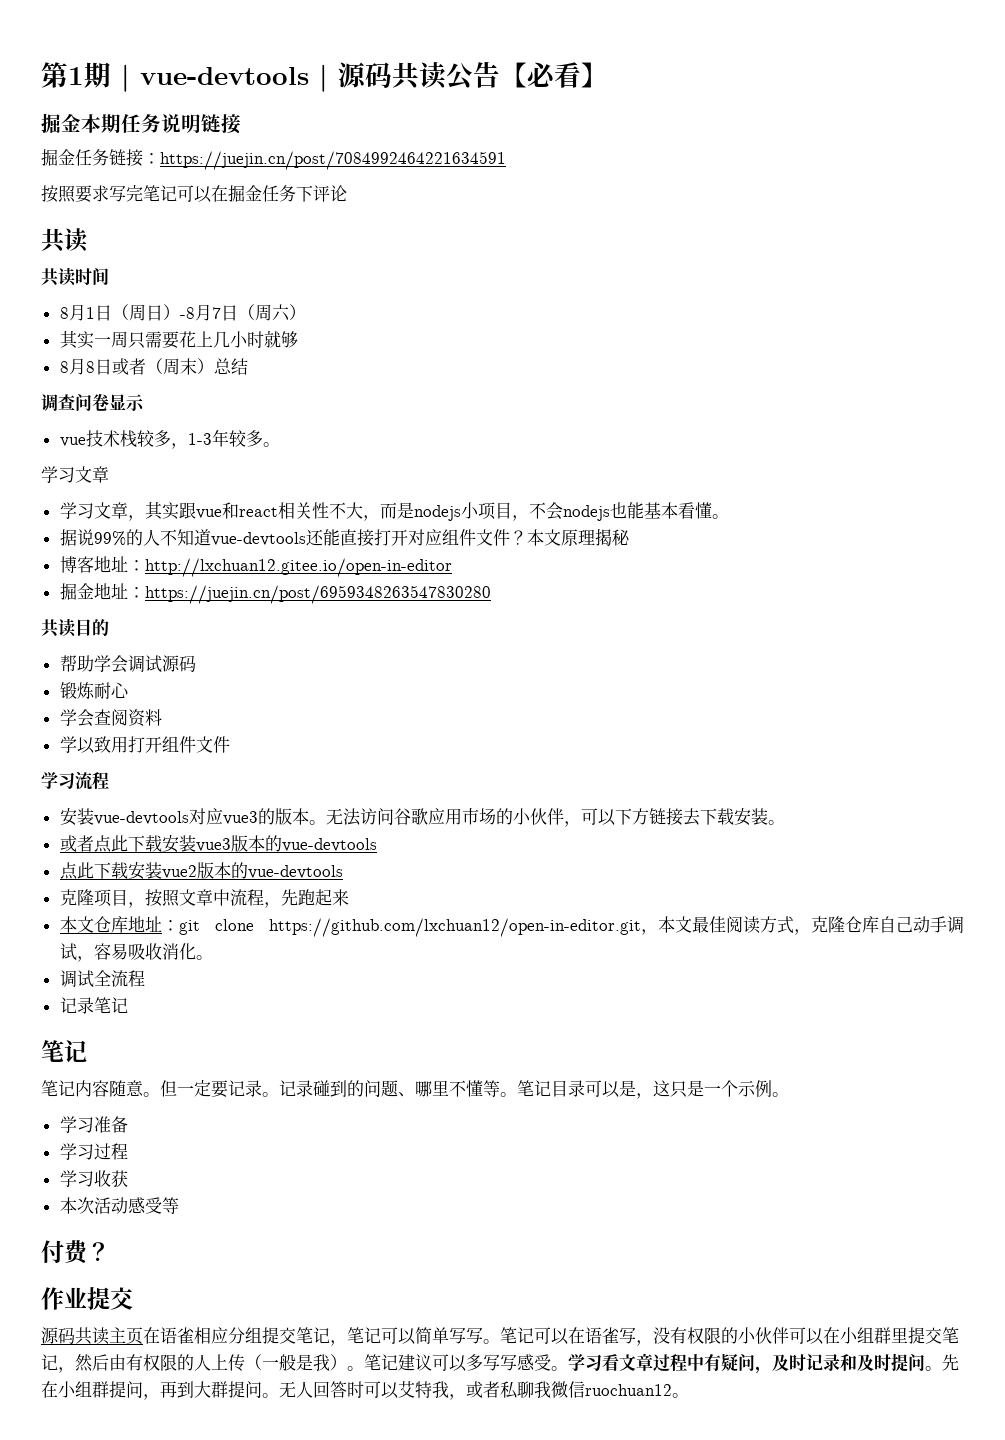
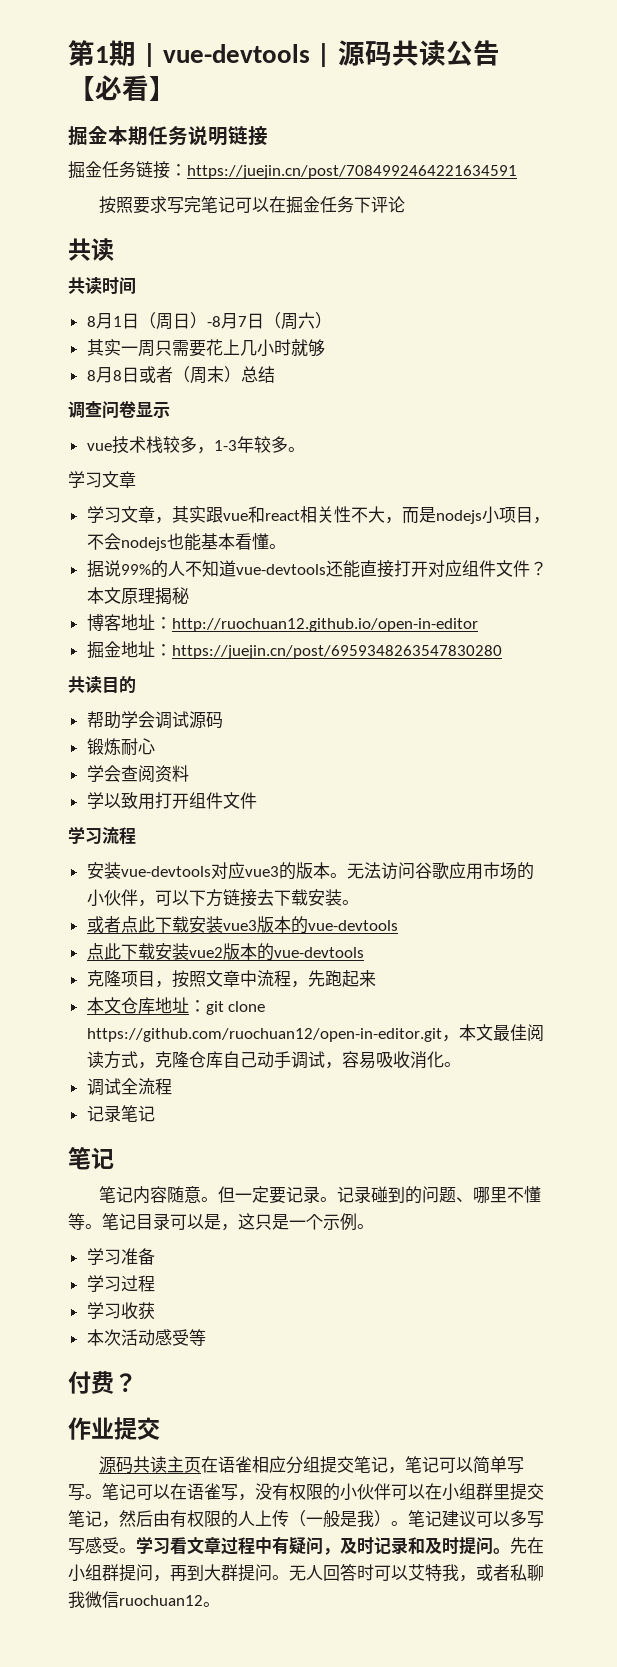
- 博客地址：http://lxchuan12.gitee.io/open-in-editor
+ 博客地址：http://ruochuan12.github.io/open-in-editor
- 本文仓库地址：git clone https://github.com/lxchuan12/open-in-editor.git，本文最佳阅读方式，克隆仓库自己动手调试，容易吸收消化。
+ 本文仓库地址：git clone https://github.com/ruochuan12/open-in-editor.git，本文最佳阅读方式，克隆仓库自己动手调试，容易吸收消化。

